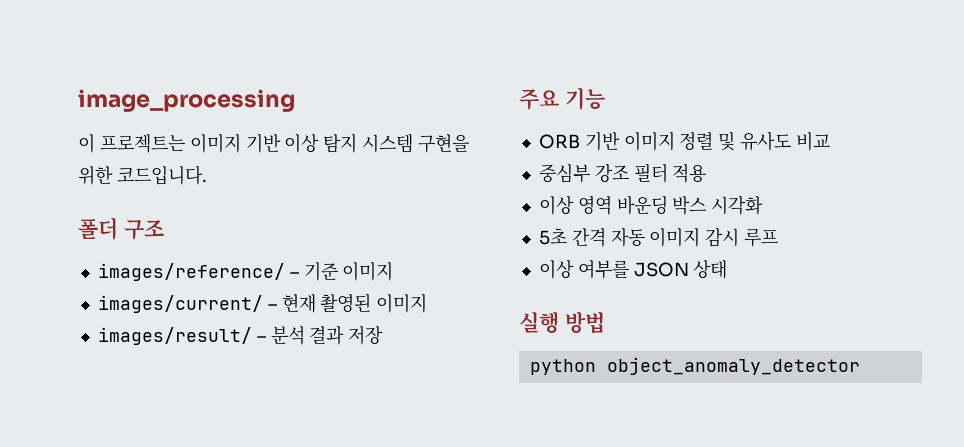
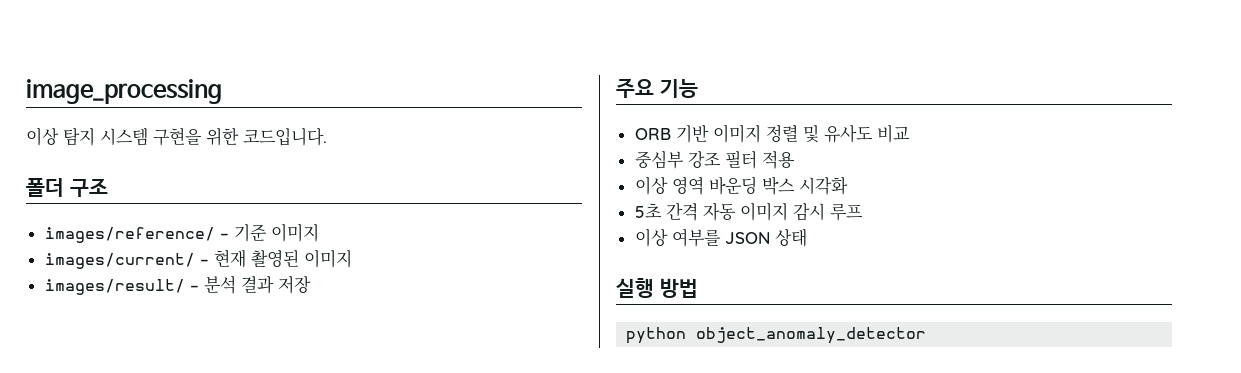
- 이 프로젝트는 이미지 기반 이상 탐지 시스템 구현을 위한 코드입니다.
+ 이상 탐지 시스템 구현을 위한 코드입니다.

